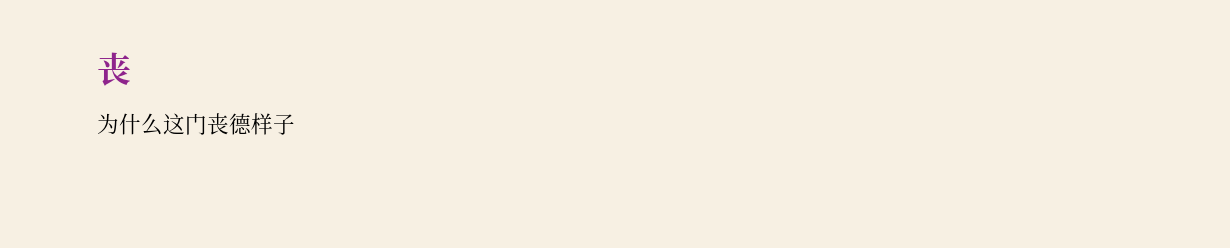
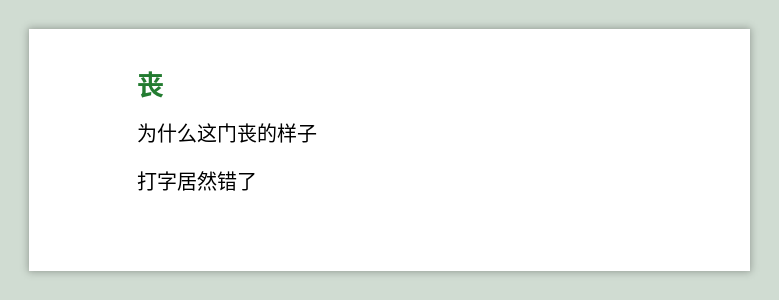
- 为什么这门丧德样子
+ 为什么这门丧的样子
+ 打字居然错了

